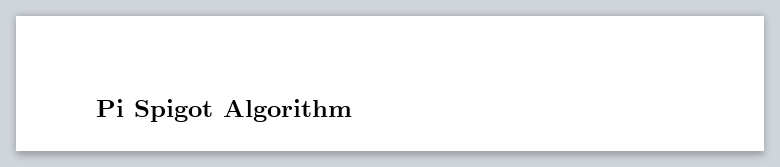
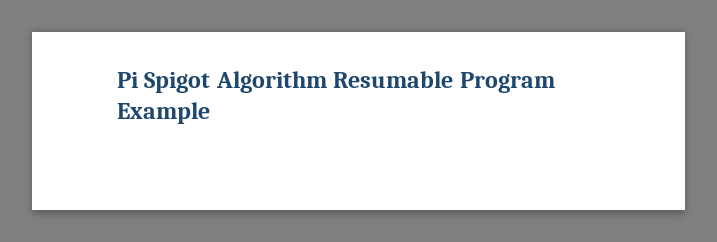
- Pi Spigot Algorithm
+ Pi Spigot Algorithm Resumable Program Example

